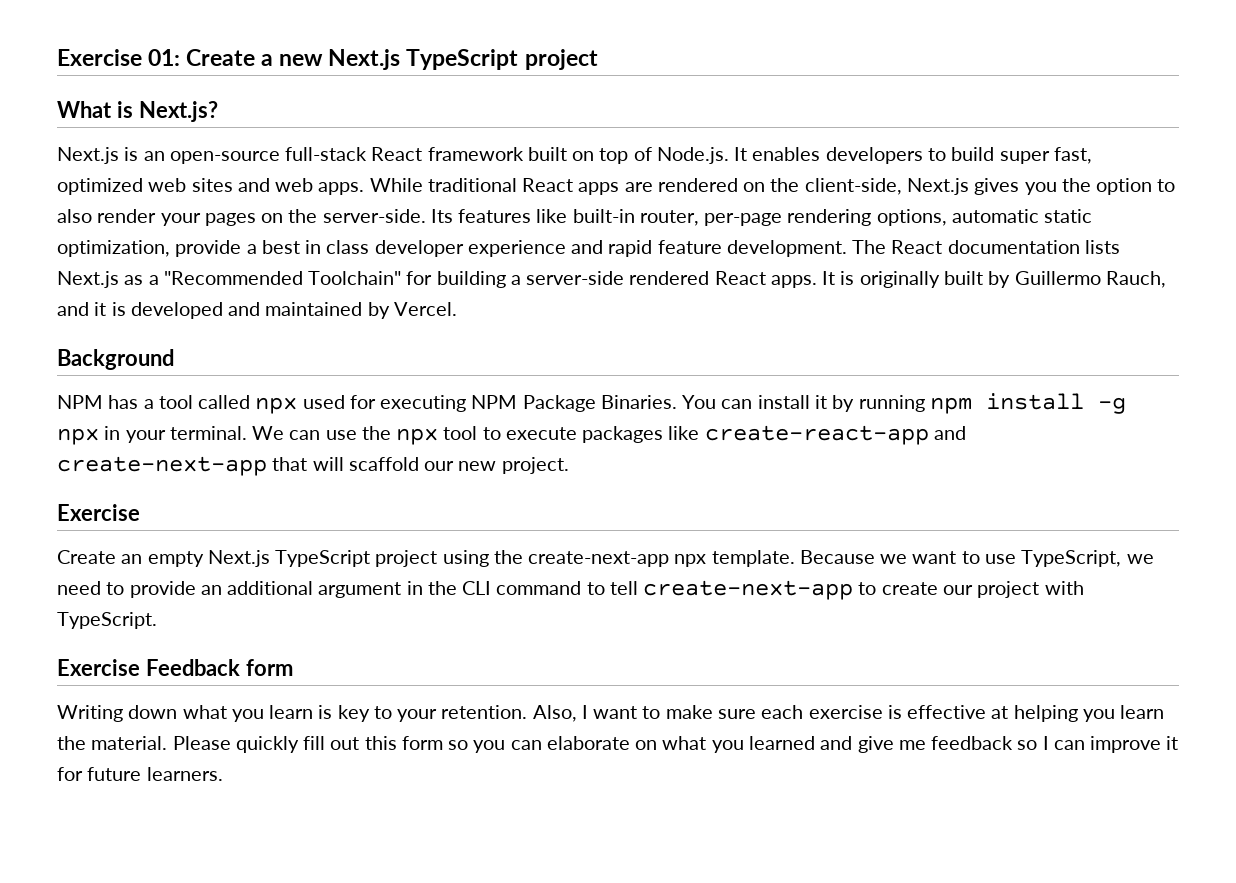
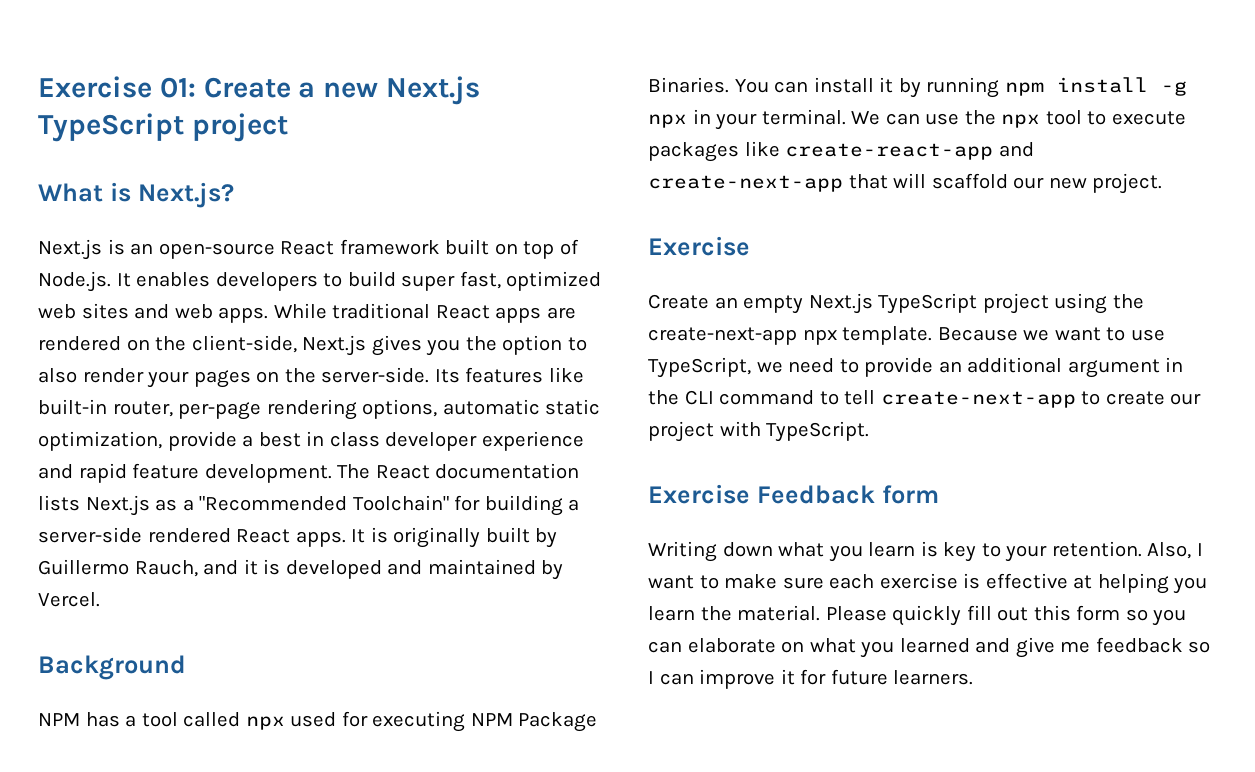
- Next.js is an open-source full-stack React framework built on top of Node.js. It enables developers to build super fast, optimized web sites and web apps.
+ Next.js is an open-source React framework built on top of Node.js. It enables developers to build super fast, optimized web sites and web apps.

